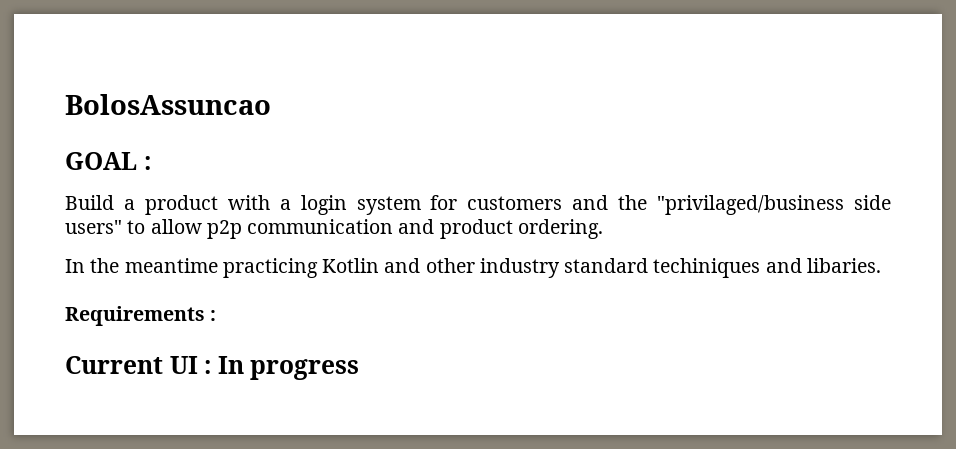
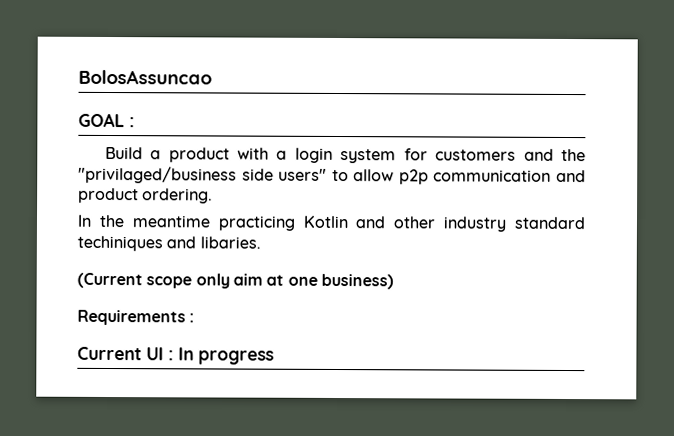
+ (Current scope only aim at one business)

